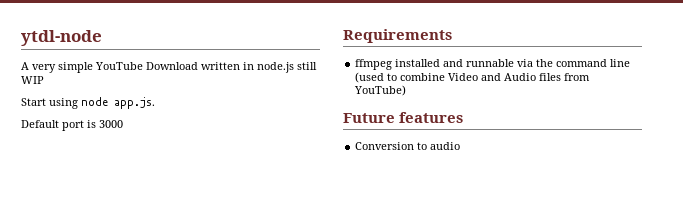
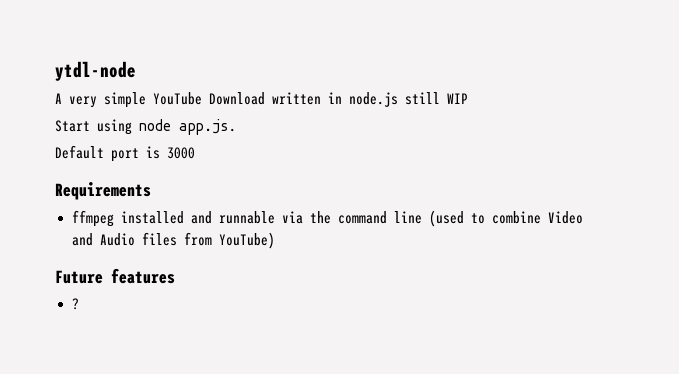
- Conversion to audio
+ ?

